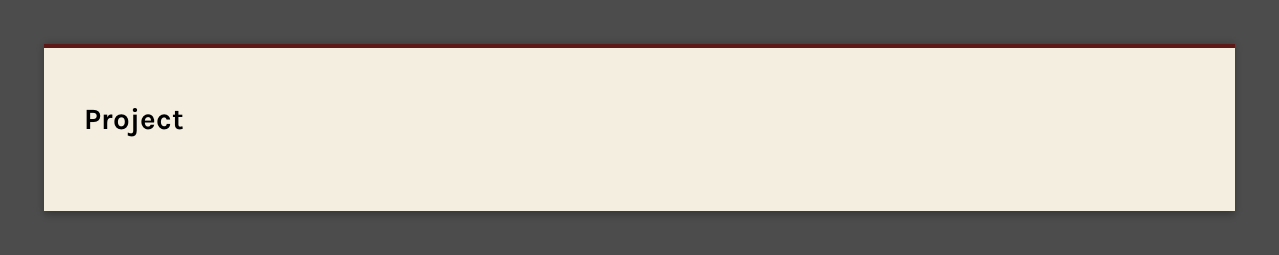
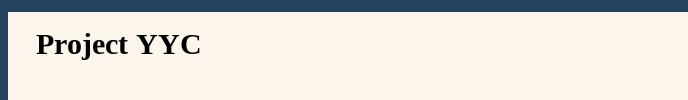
- Project
+ Project YYC

